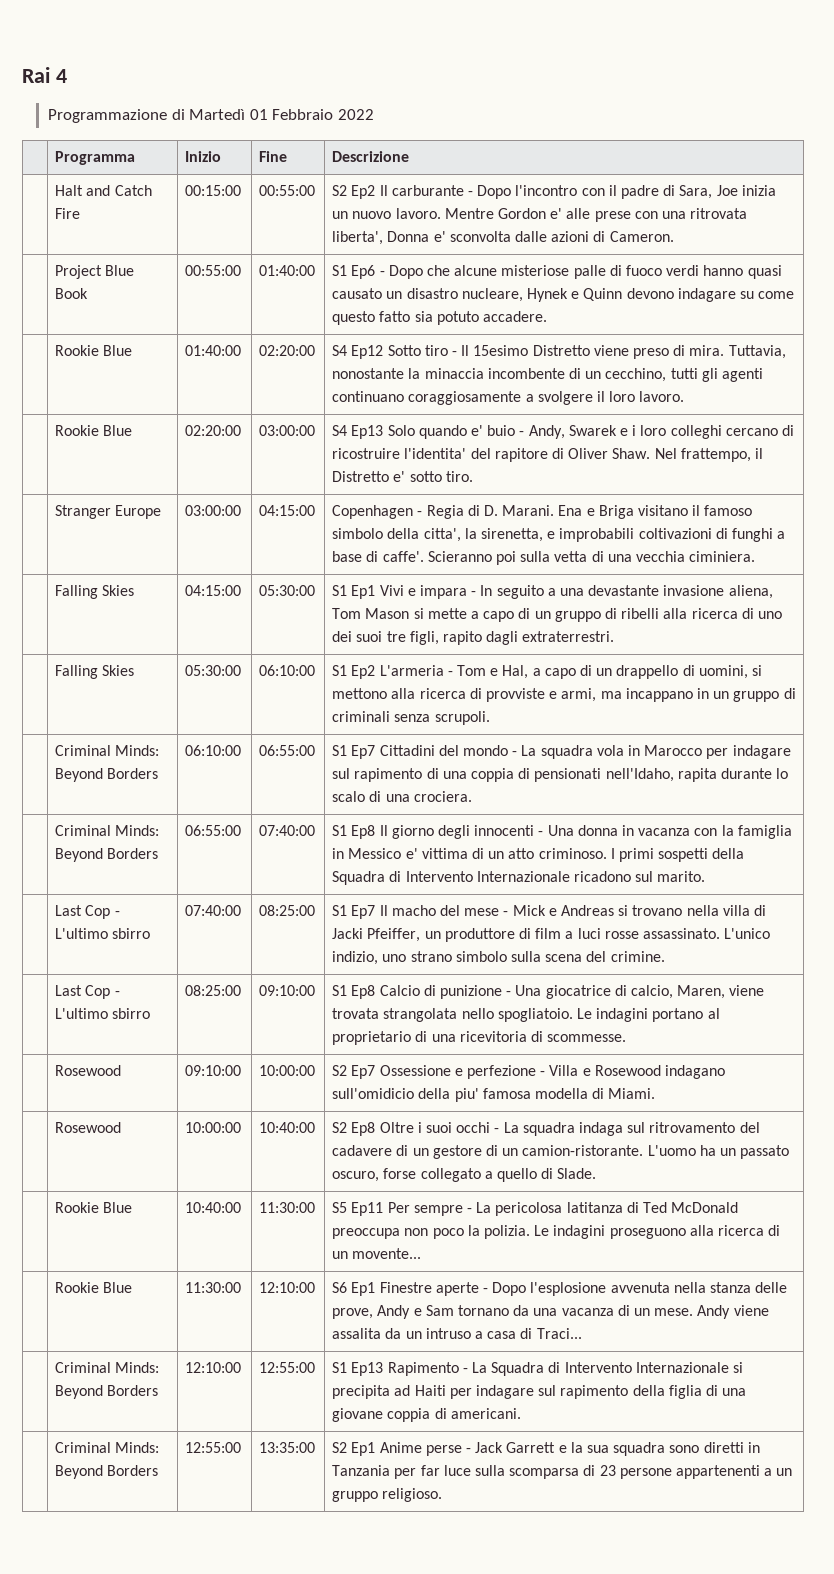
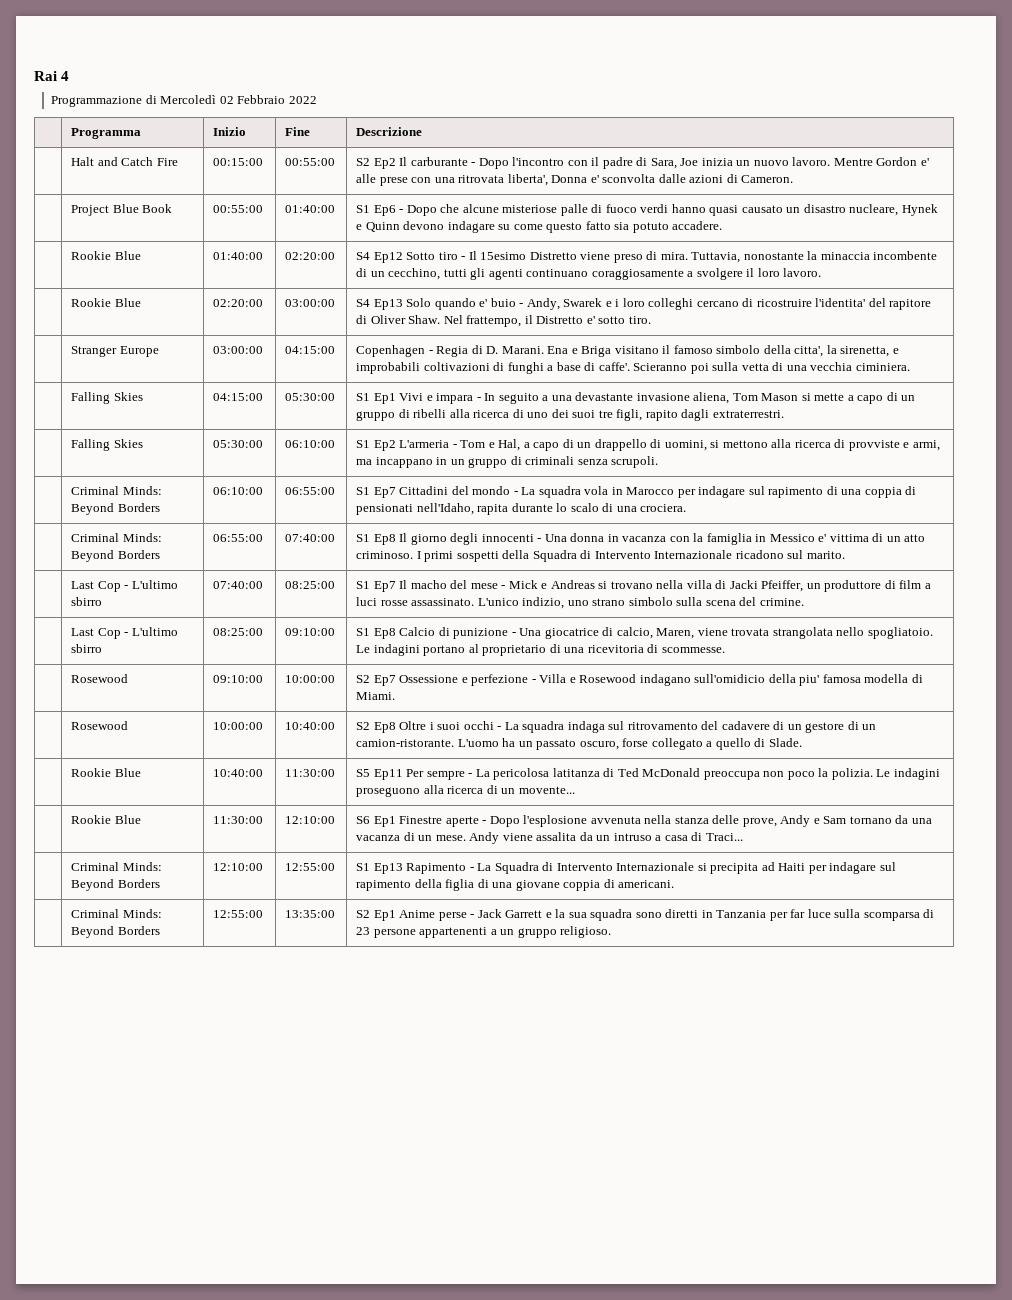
- Programmazione di Martedì 01 Febbraio 2022
+ Programmazione di Mercoledì 02 Febbraio 2022

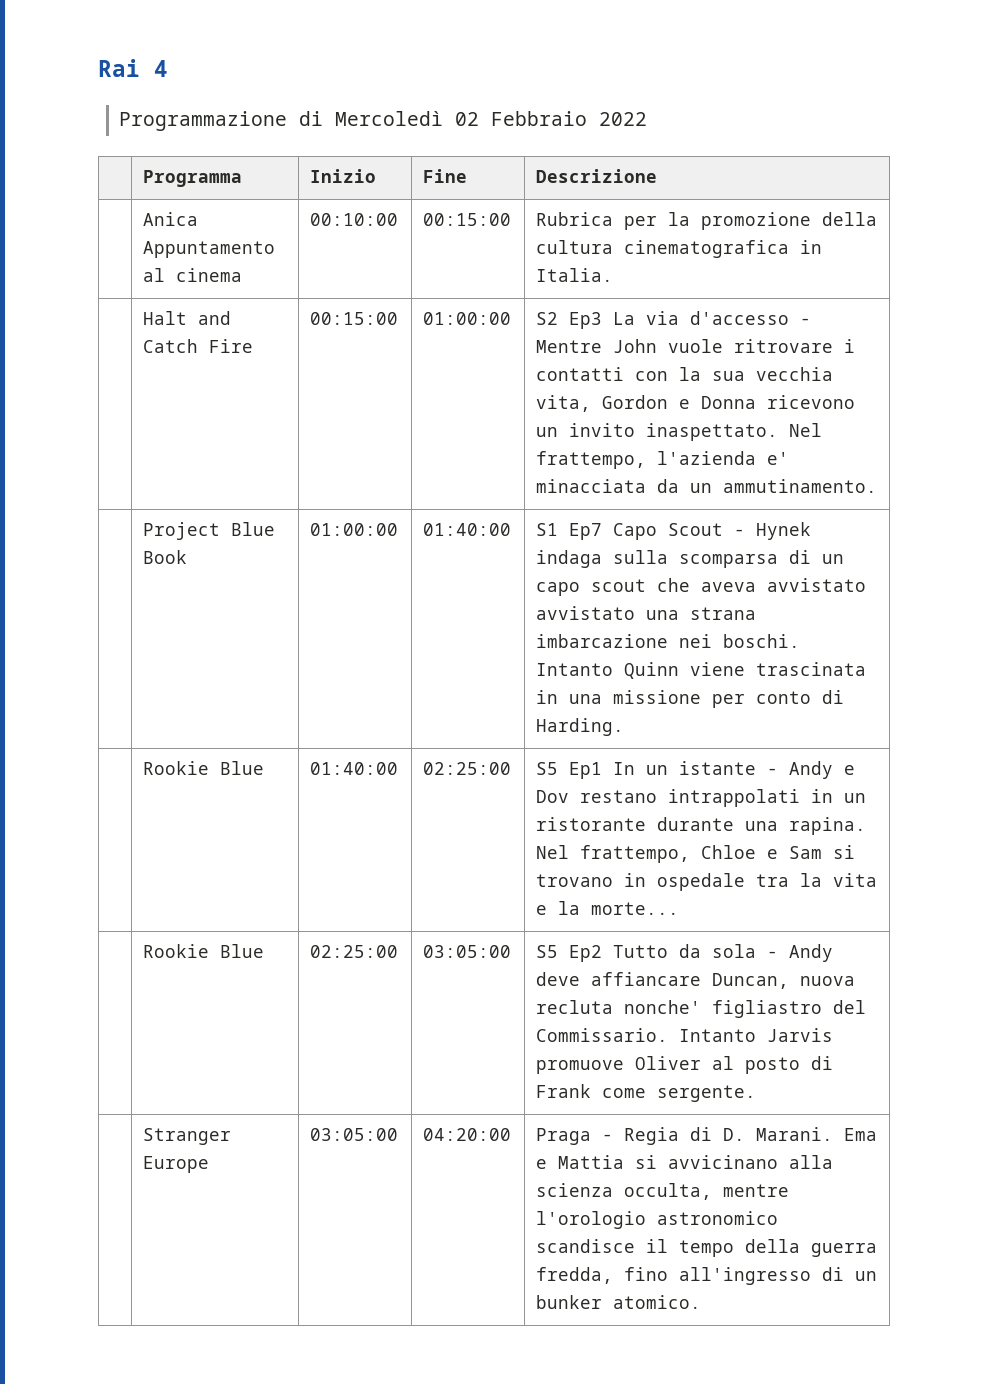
+ | Anica Appuntamento al cinema | 00:10:00 | 00:15:00 | Rubrica per la promozione della cultura cinematografica in Italia.
- | Halt and Catch Fire | 00:15:00 | 00:55:00 | S2 Ep2 Il carburante - Dopo l'incontro con il padre di Sara, Joe inizia un nuovo lavoro. Mentre Gordon e' alle prese con una ritrovata liberta', Donna e' sconvolta dalle azioni di Cameron.
+ | Halt and Catch Fire | 00:15:00 | 01:00:00 | S2 Ep3 La via d'accesso - Mentre John vuole ritrovare i contatti con la sua vecchia vita, Gordon e Donna ricevono un invito inaspettato. Nel frattempo, l'azienda e' minacciata da un ammutinamento.
- | Project Blue Book | 00:55:00 | 01:40:00 | S1 Ep6 - Dopo che alcune misteriose palle di fuoco verdi hanno quasi causato un disastro nucleare, Hynek e Quinn devono indagare su come questo fatto sia potuto accadere.
- | Rookie Blue | 01:40:00 | 02:20:00 | S4 Ep12 Sotto tiro - Il 15esimo Distretto viene preso di mira. Tuttavia, nonostante la minaccia incombente di un cecchino, tutti gli agenti continuano coraggiosamente a svolgere il loro lavoro.
- | Rookie Blue | 02:20:00 | 03:00:00 | S4 Ep13 Solo quando e' buio - Andy, Swarek e i loro colleghi cercano di ricostruire l'identita' del rapitore di Oliver Shaw. Nel frattempo, il Distretto e' sotto tiro.
+ | Project Blue Book | 01:00:00 | 01:40:00 | S1 Ep7 Capo Scout - Hynek indaga sulla scomparsa di un capo scout che aveva avvistato avvistato una strana imbarcazione nei boschi. Intanto Quinn viene trascinata in una missione per conto di Harding.
+ | Rookie Blue | 01:40:00 | 02:25:00 | S5 Ep1 In un istante - Andy e Dov restano intrappolati in un ristorante durante una rapina. Nel frattempo, Chloe e Sam si trovano in ospedale tra la vita e la morte...
+ | Rookie Blue | 02:25:00 | 03:05:00 | S5 Ep2 Tutto da sola - Andy deve affiancare Duncan, nuova recluta nonche' figliastro del Commissario. Intanto Jarvis promuove Oliver al posto di Frank come sergente.
- | Stranger Europe | 03:00:00 | 04:15:00 | Copenhagen - Regia di D. Marani. Ena e Briga visitano il famoso simbolo della citta', la sirenetta, e improbabili coltivazioni di funghi a base di caffe'. Scieranno poi sulla vetta di una vecchia ciminiera.
- | Falling Skies | 04:15:00 | 05:30:00 | S1 Ep1 Vivi e impara - In seguito a una devastante invasione aliena, Tom Mason si mette a capo di un gruppo di ribelli alla ricerca di uno dei suoi tre figli, rapito dagli extraterrestri.
- | Falling Skies | 05:30:00 | 06:10:00 | S1 Ep2 L'armeria - Tom e Hal, a capo di un drappello di uomini, si mettono alla ricerca di provviste e armi, ma incappano in un gruppo di criminali senza scrupoli.
- | Criminal Minds: Beyond Borders | 06:10:00 | 06:55:00 | S1 Ep7 Cittadini del mondo - La squadra vola in Marocco per indagare sul rapimento di una coppia di pensionati nell'Idaho, rapita durante lo scalo di una crociera.
- | Criminal Minds: Beyond Borders | 06:55:00 | 07:40:00 | S1 Ep8 Il giorno degli innocenti - Una donna in vacanza con la famiglia in Messico e' vittima di un atto criminoso. I primi sospetti della Squadra di Intervento Internazionale ricadono sul marito.
- | Last Cop - L'ultimo sbirro | 07:40:00 | 08:25:00 | S1 Ep7 Il macho del mese - Mick e Andreas si trovano nella villa di Jacki Pfeiffer, un produttore di film a luci rosse assassinato. L'unico indizio, uno strano simbolo sulla scena del crimine.
- | Last Cop - L'ultimo sbirro | 08:25:00 | 09:10:00 | S1 Ep8 Calcio di punizione - Una giocatrice di calcio, Maren, viene trovata strangolata nello spogliatoio. Le indagini portano al proprietario di una ricevitoria di scommesse.
- | Rosewood | 09:10:00 | 10:00:00 | S2 Ep7 Ossessione e perfezione - Villa e Rosewood indagano sull'omidicio della piu' famosa modella di Miami.
- | Rosewood | 10:00:00 | 10:40:00 | S2 Ep8 Oltre i suoi occhi - La squadra indaga sul ritrovamento del cadavere di un gestore di un camion-ristorante. L'uomo ha un passato oscuro, forse collegato a quello di Slade.
- | Rookie Blue | 10:40:00 | 11:30:00 | S5 Ep11 Per sempre - La pericolosa latitanza di Ted McDonald preoccupa non poco la polizia. Le indagini proseguono alla ricerca di un movente...
- | Rookie Blue | 11:30:00 | 12:10:00 | S6 Ep1 Finestre aperte - Dopo l'esplosione avvenuta nella stanza delle prove, Andy e Sam tornano da una vacanza di un mese. Andy viene assalita da un intruso a casa di Traci...
- | Criminal Minds: Beyond Borders | 12:10:00 | 12:55:00 | S1 Ep13 Rapimento - La Squadra di Intervento Internazionale si precipita ad Haiti per indagare sul rapimento della figlia di una giovane coppia di americani.
- | Criminal Minds: Beyond Borders | 12:55:00 | 13:35:00 | S2 Ep1 Anime perse - Jack Garrett e la sua squadra sono diretti in Tanzania per far luce sulla scomparsa di 23 persone appartenenti a un gruppo religioso.
+ | Stranger Europe | 03:05:00 | 04:20:00 | Praga - Regia di D. Marani. Ema e Mattia si avvicinano alla scienza occulta, mentre l'orologio astronomico scandisce il tempo della guerra fredda, fino all'ingresso di un bunker atomico.

